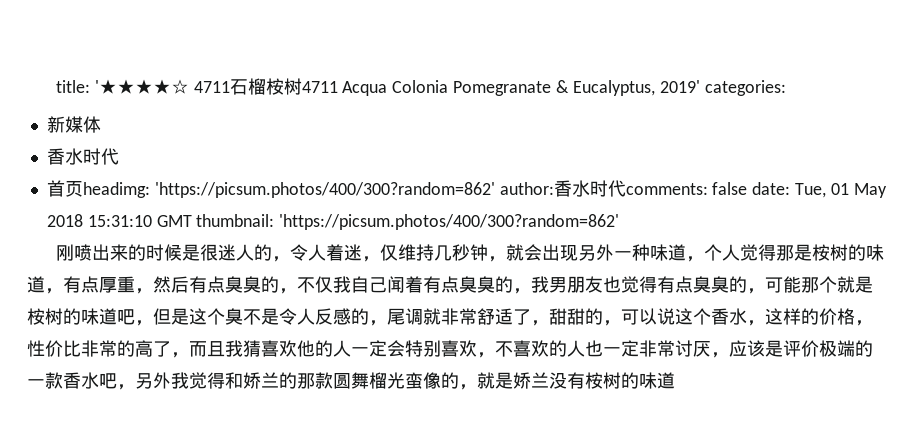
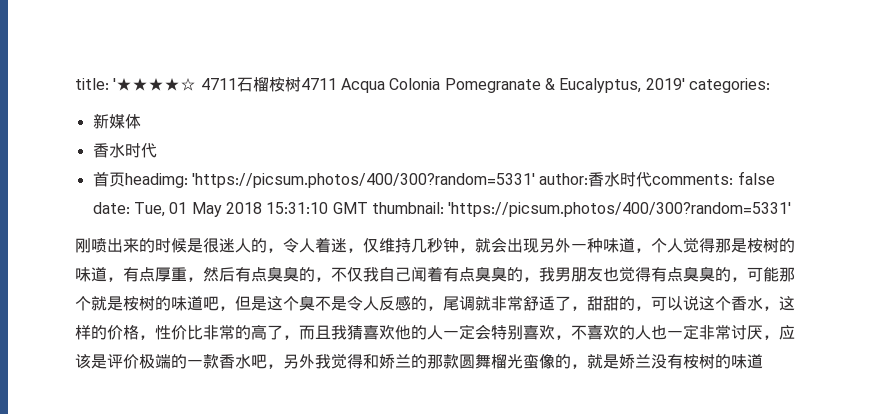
- 首页headimg: 'https://picsum.photos/400/300?random=862' author:香水时代comments: false date: Tue, 01 May 2018 15:31:10 GMT thumbnail: 'https://picsum.photos/400/300?random=862'
+ 首页headimg: 'https://picsum.photos/400/300?random=5331' author:香水时代comments: false date: Tue, 01 May 2018 15:31:10 GMT thumbnail: 'https://picsum.photos/400/300?random=5331'

